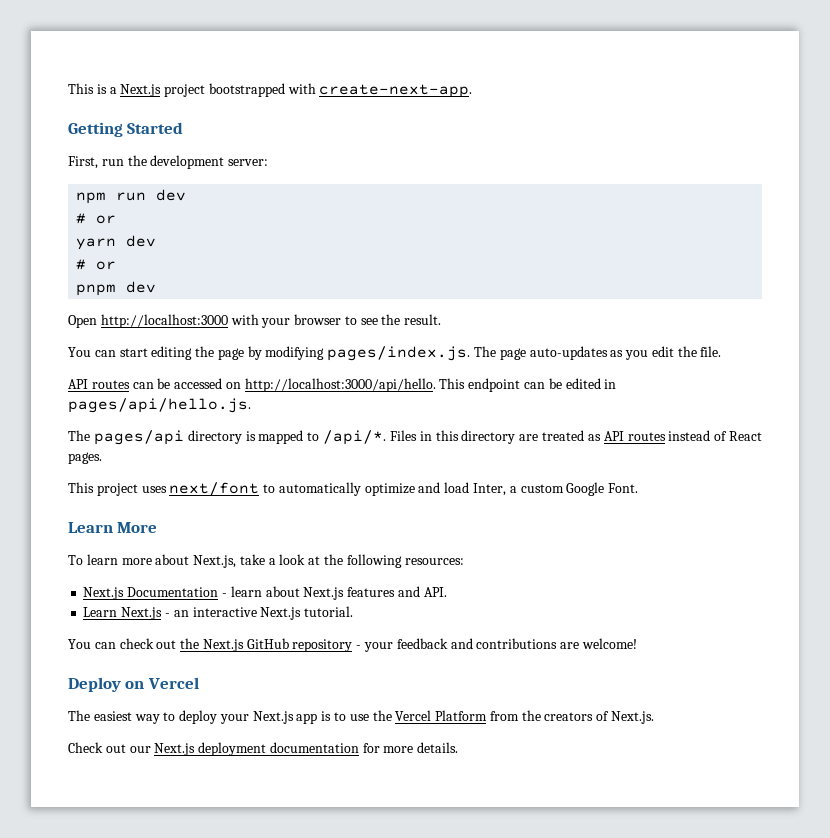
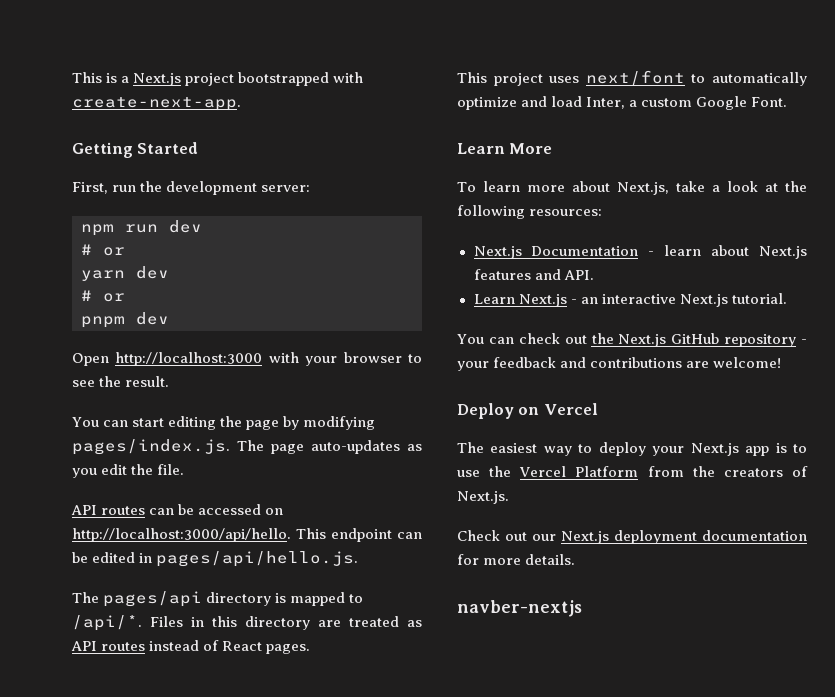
+ navber-nextjs

